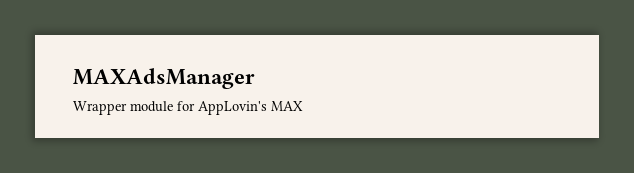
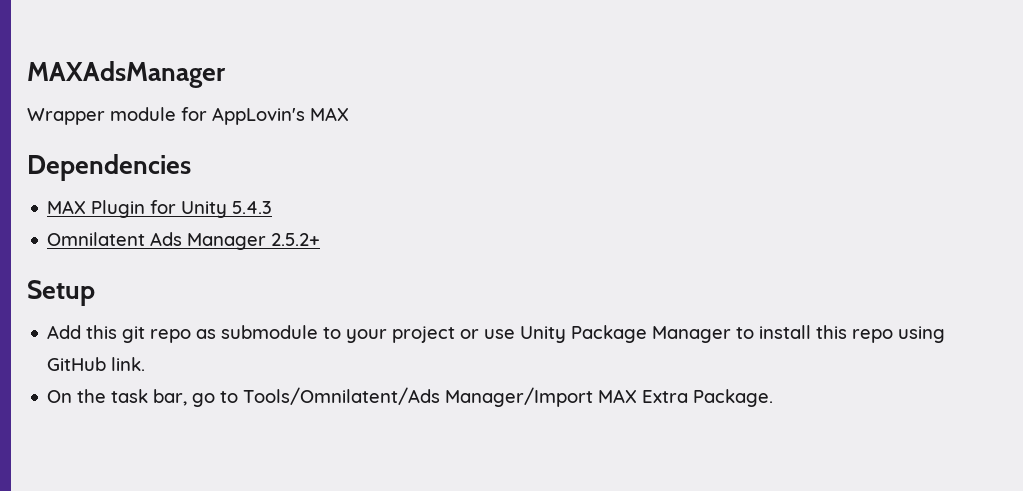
+ Dependencies
+ MAX Plugin for Unity 5.4.3
+ Omnilatent Ads Manager 2.5.2+
+ Setup
+ Add this git repo as submodule to your project or use Unity Package Manager to install this repo using GitHub link.
+ On the task bar, go to Tools/Omnilatent/Ads Manager/Import MAX Extra Package.

